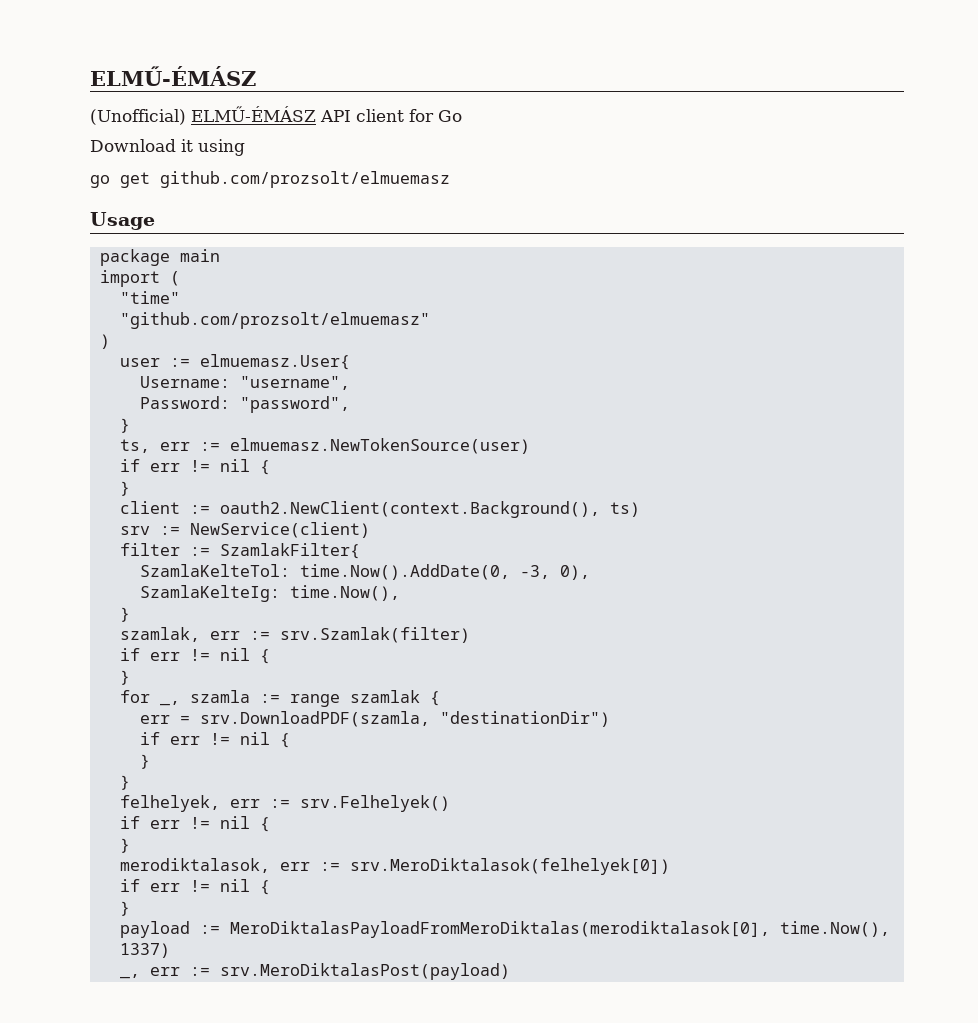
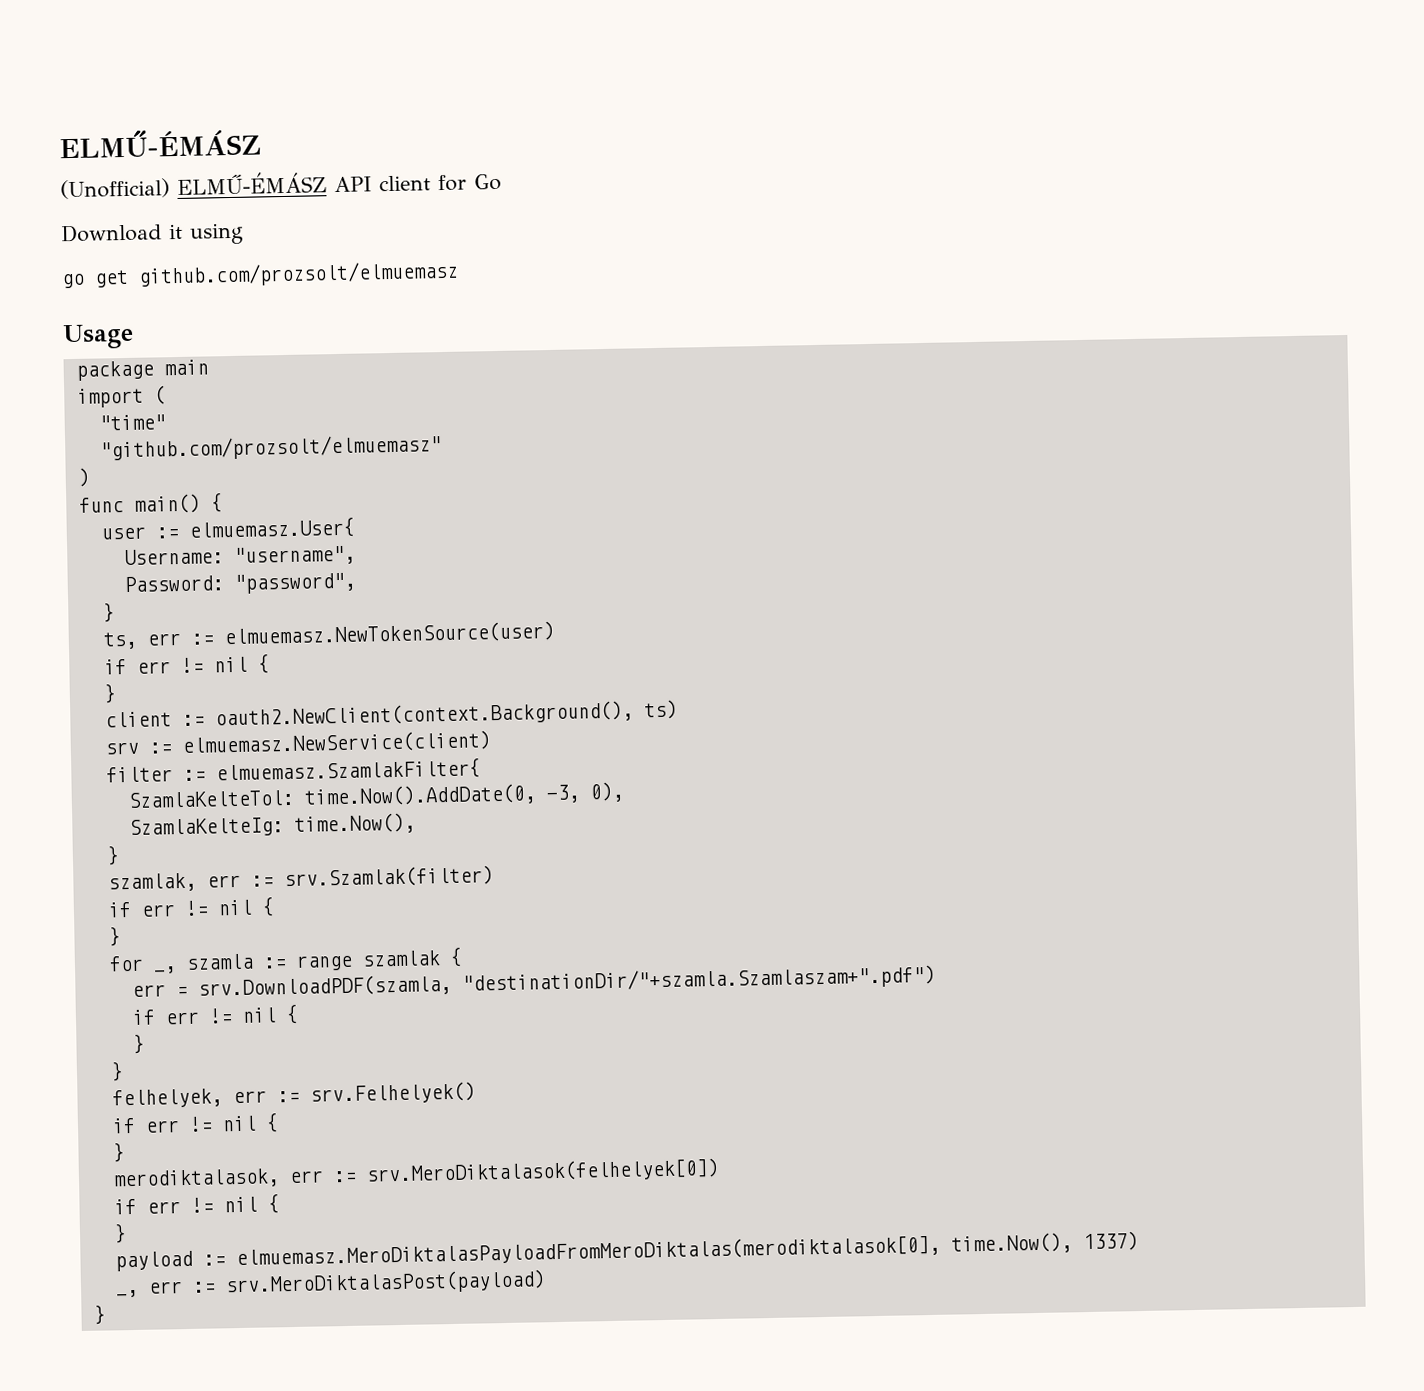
+ func main() {
- srv := NewService(client)
+ srv := elmuemasz.NewService(client)
- filter := SzamlakFilter{
+ filter := elmuemasz.SzamlakFilter{
- err = srv.DownloadPDF(szamla, "destinationDir")
+ err = srv.DownloadPDF(szamla, "destinationDir/"+szamla.Szamlaszam+".pdf")
- payload := MeroDiktalasPayloadFromMeroDiktalas(merodiktalasok[0], time.Now(), 1337)
+ payload := elmuemasz.MeroDiktalasPayloadFromMeroDiktalas(merodiktalasok[0], time.Now(), 1337)
  _, err := srv.MeroDiktalasPost(payload)
+ }

